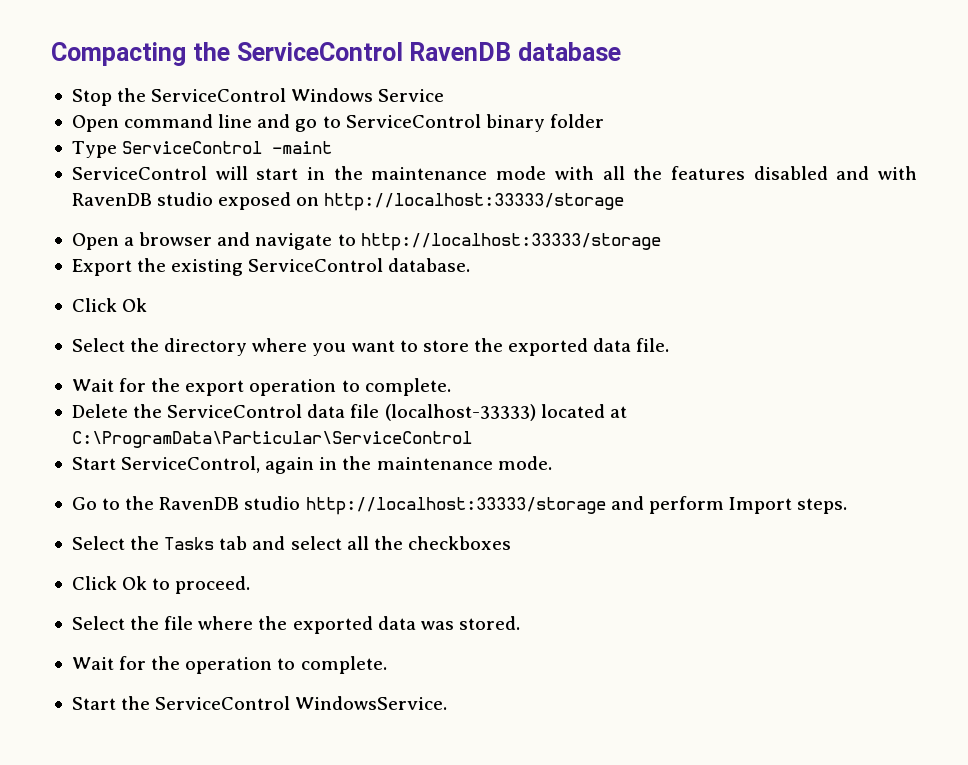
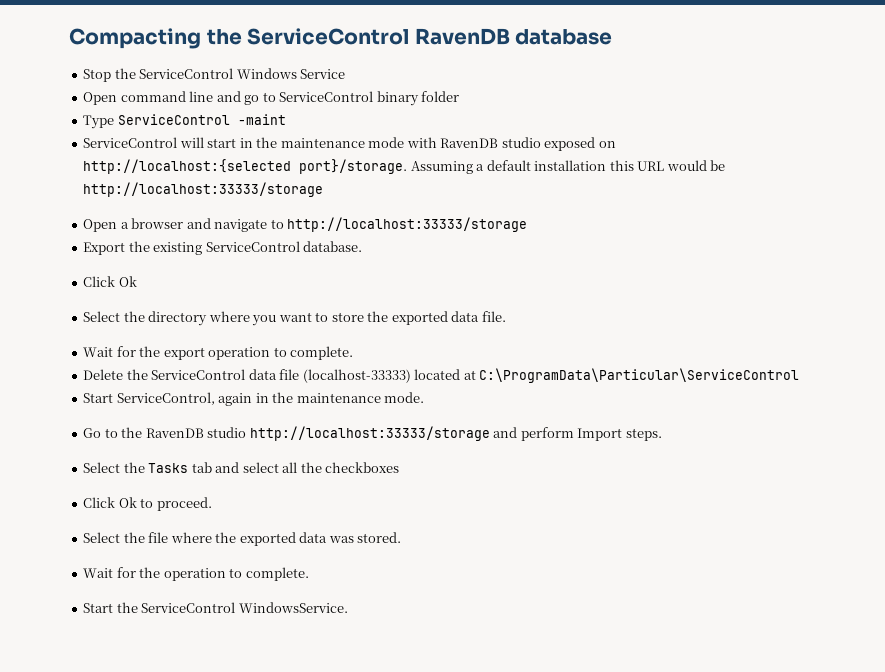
- ServiceControl will start in the maintenance mode with all the features disabled and with RavenDB studio exposed on http://localhost:33333/storage
+ ServiceControl will start in the maintenance mode with RavenDB studio exposed on http://localhost:{selected port}/storage. Assuming a default installation this URL would be http://localhost:33333/storage

